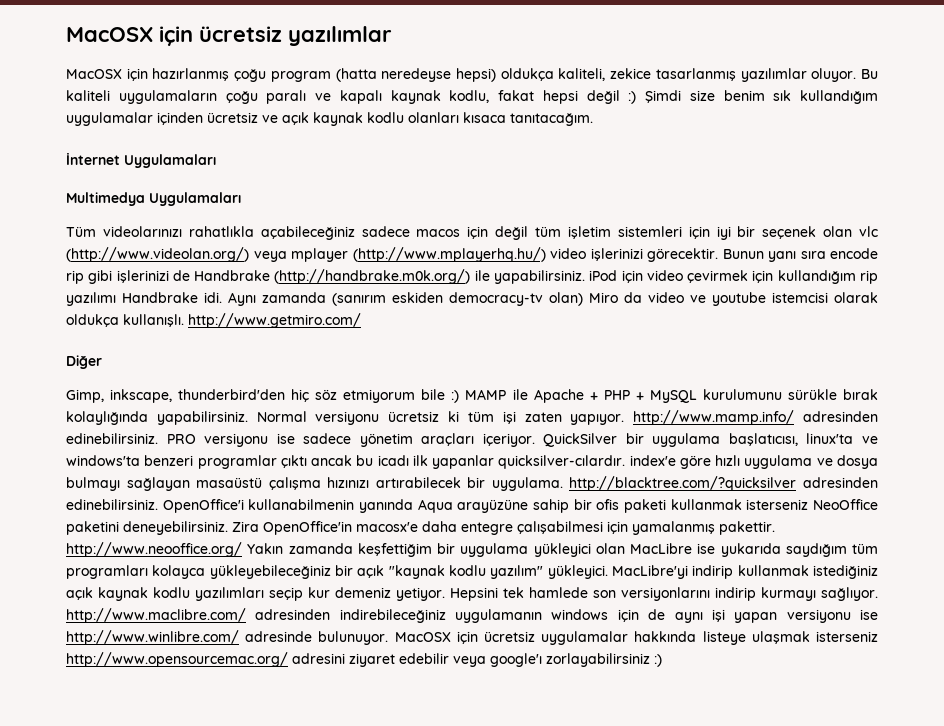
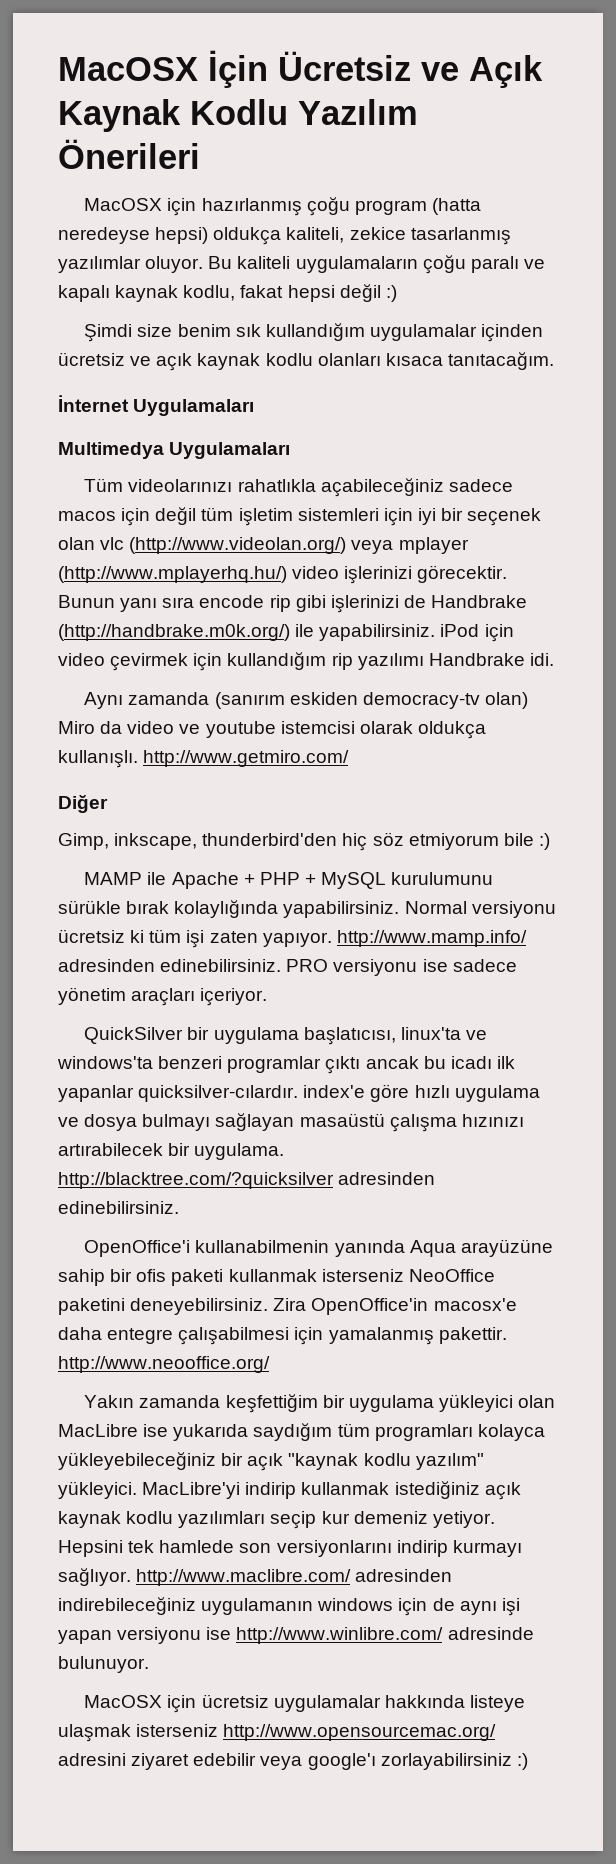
- MacOSX için ücretsiz yazılımlar
+ MacOSX İçin Ücretsiz ve Açık Kaynak Kodlu Yazılım Önerileri
- Bu kaliteli uygulamaların çoğu paralı ve kapalı kaynak kodlu, fakat hepsi değil :) Şimdi size benim sık kullandığım uygulamalar içinden ücretsiz ve açık kaynak kodlu olanları kısaca tanıtacağım.
+ Bu kaliteli uygulamaların çoğu paralı ve kapalı kaynak kodlu, fakat hepsi değil :)
+ Şimdi size benim sık kullandığım uygulamalar içinden ücretsiz ve açık kaynak kodlu olanları kısaca tanıtacağım.
- Bunun yanı sıra encode rip gibi işlerinizi de Handbrake (http://handbrake.m0k.org/) ile yapabilirsiniz. iPod için video çevirmek için kullandığım rip yazılımı Handbrake idi. Aynı zamanda (sanırım eskiden democracy-tv olan) Miro da video ve youtube istemcisi olarak oldukça kullanışlı. http://www.getmiro.com/
+ Bunun yanı sıra encode rip gibi işlerinizi de Handbrake (http://handbrake.m0k.org/) ile yapabilirsiniz. iPod için video çevirmek için kullandığım rip yazılımı Handbrake idi.
+ Aynı zamanda (sanırım eskiden democracy-tv olan) Miro da video ve youtube istemcisi olarak oldukça kullanışlı. http://www.getmiro.com/
- Gimp, inkscape, thunderbird'den hiç söz etmiyorum bile :) MAMP ile Apache + PHP + MySQL kurulumunu sürükle bırak kolaylığında yapabilirsiniz.
+ Gimp, inkscape, thunderbird'den hiç söz etmiyorum bile :)
+ MAMP ile Apache + PHP + MySQL kurulumunu sürükle bırak kolaylığında yapabilirsiniz.
- PRO versiyonu ise sadece yönetim araçları içeriyor. QuickSilver bir uygulama başlatıcısı, linux'ta ve windows'ta benzeri programlar çıktı ancak bu icadı ilk yapanlar quicksilver-cılardır. index'e göre hızlı uygulama ve dosya bulmayı sağlayan masaüstü çalışma hızınızı artırabilecek bir uygulama. http://blacktree.com/?quicksilver adresinden edinebilirsiniz. OpenOffice'i kullanabilmenin yanında Aqua arayüzüne sahip bir ofis paketi kullanmak isterseniz NeoOffice paketini deneyebilirsiniz.
+ PRO versiyonu ise sadece yönetim araçları içeriyor.
+ QuickSilver bir uygulama başlatıcısı, linux'ta ve windows'ta benzeri programlar çıktı ancak bu icadı ilk yapanlar quicksilver-cılardır. index'e göre hızlı uygulama ve dosya bulmayı sağlayan masaüstü çalışma hızınızı artırabilecek bir uygulama. http://blacktree.com/?quicksilver adresinden edinebilirsiniz.
+ OpenOffice'i kullanabilmenin yanında Aqua arayüzüne sahip bir ofis paketi kullanmak isterseniz NeoOffice paketini deneyebilirsiniz.
- Zira OpenOffice'in macosx'e daha entegre çalışabilmesi için yamalanmış pakettir. http://www.neooffice.org/ Yakın zamanda keşfettiğim bir uygulama yükleyici olan MacLibre ise yukarıda saydığım tüm programları kolayca yükleyebileceğiniz bir açık "kaynak kodlu yazılım" yükleyici.
+ Zira OpenOffice'in macosx'e daha entegre çalışabilmesi için yamalanmış pakettir. http://www.neooffice.org/
+ Yakın zamanda keşfettiğim bir uygulama yükleyici olan MacLibre ise yukarıda saydığım tüm programları kolayca yükleyebileceğiniz bir açık "kaynak kodlu yazılım" yükleyici.
- Hepsini tek hamlede son versiyonlarını indirip kurmayı sağlıyor. http://www.maclibre.com/ adresinden indirebileceğiniz uygulamanın windows için de aynı işi yapan versiyonu ise http://www.winlibre.com/ adresinde bulunuyor. MacOSX için ücretsiz uygulamalar hakkında listeye ulaşmak isterseniz http://www.opensourcemac.org/ adresini ziyaret edebilir veya google'ı zorlayabilirsiniz :)
+ Hepsini tek hamlede son versiyonlarını indirip kurmayı sağlıyor. http://www.maclibre.com/ adresinden indirebileceğiniz uygulamanın windows için de aynı işi yapan versiyonu ise http://www.winlibre.com/ adresinde bulunuyor.
+ MacOSX için ücretsiz uygulamalar hakkında listeye ulaşmak isterseniz http://www.opensourcemac.org/ adresini ziyaret edebilir veya google'ı zorlayabilirsiniz :)

